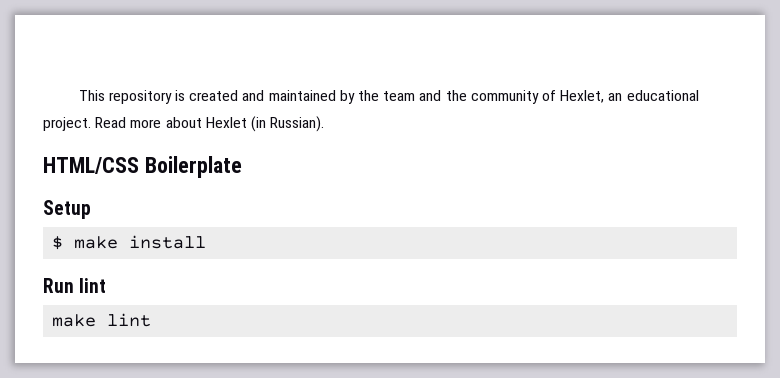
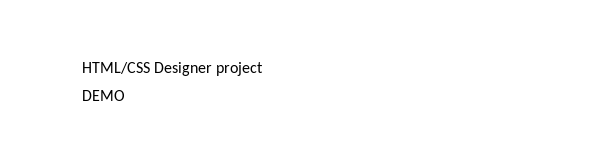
- This repository is created and maintained by the team and the community of Hexlet, an educational project. Read more about Hexlet (in Russian).
- HTML/CSS Boilerplate
- Setup
- $ make install
- Run lint
- make lint
+ HTML/CSS Designer project
+ DEMO

